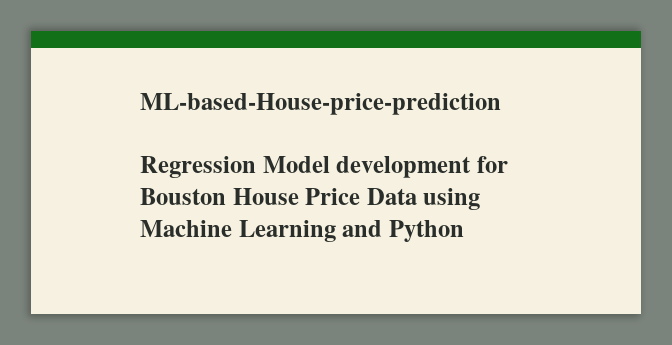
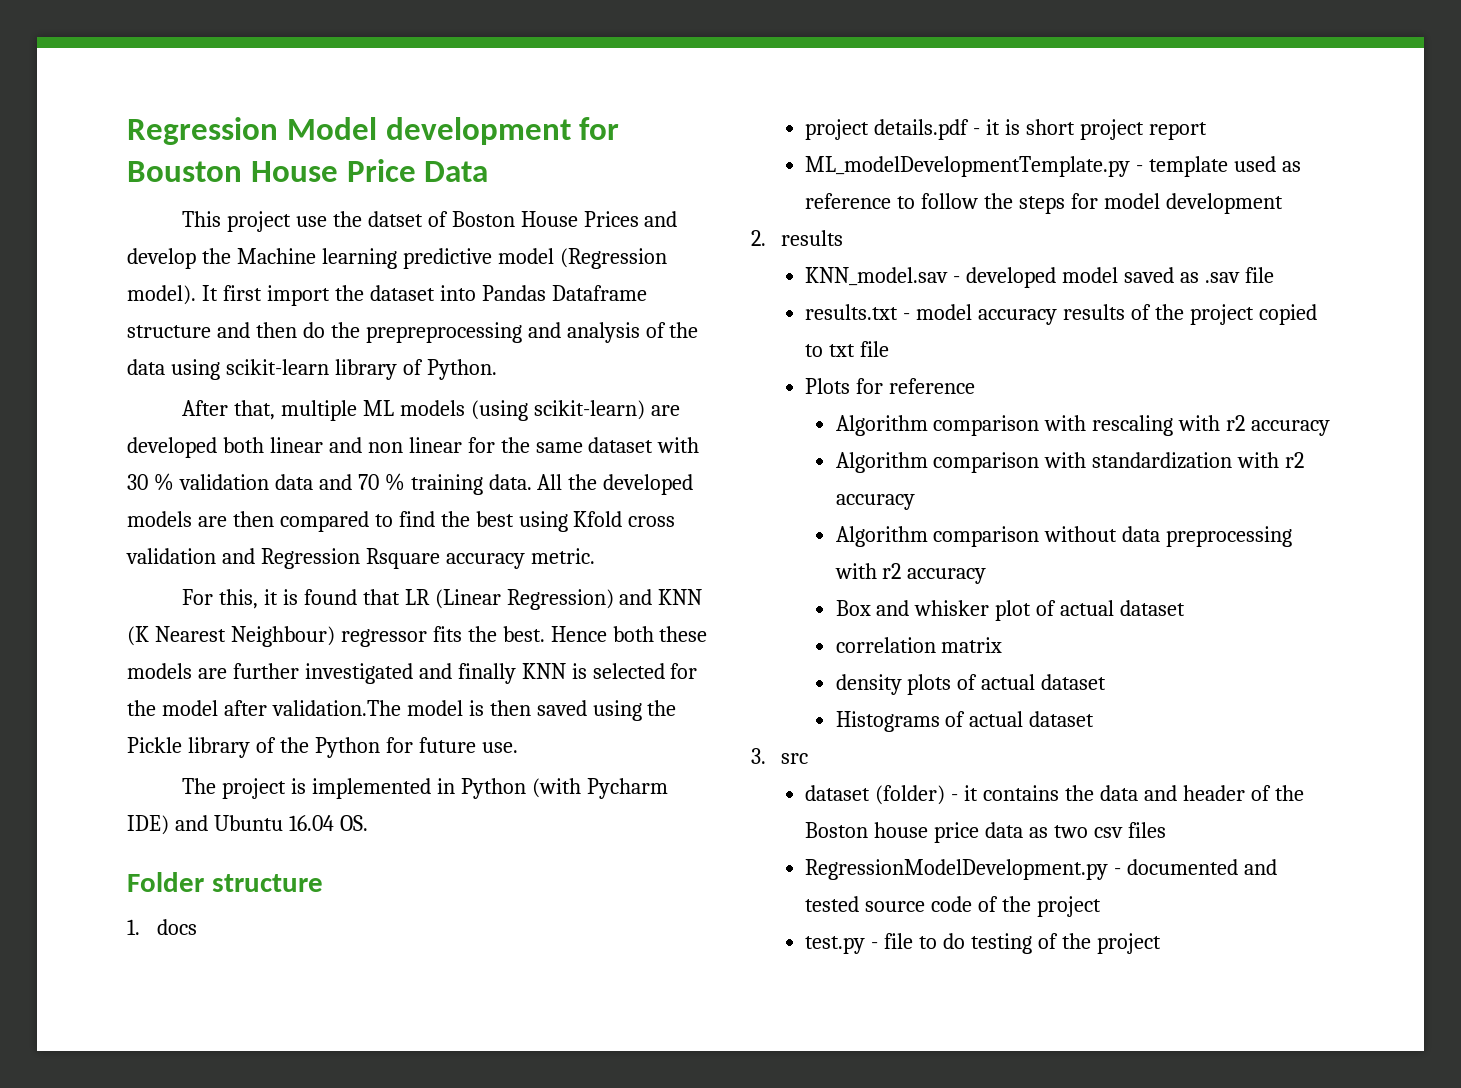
- ML-based-House-price-prediction
- Regression Model development for Bouston House Price Data using Machine Learning and Python
+ Regression Model development for Bouston House Price Data
+ This project use the datset of Boston House Prices and develop the Machine learning predictive model (Regression model). It first import the dataset into Pandas Dataframe structure and then do the prepreprocessing and analysis of the data using scikit-learn library of Python.
+ After that, multiple ML models (using scikit-learn) are developed both linear and non linear for the same dataset with 30 % validation data and 70 % training data. All the developed models are then compared to find the best using Kfold cross validation and Regression Rsquare accuracy metric.
+ For this, it is found that LR (Linear Regression) and KNN (K Nearest Neighbour) regressor fits the best. Hence both these models are further investigated and finally KNN is selected for the model after validation.The model is then saved using the Pickle library of the Python for future use.
+ The project is implemented in Python (with Pycharm IDE) and Ubuntu 16.04 OS.
+ Folder structure
+ 1. docs
+ project details.pdf - it is short project report
+ ML_modelDevelopmentTemplate.py - template used as reference to follow the steps for model development
+ 2. results
+ KNN_model.sav - developed model saved as .sav file
+ results.txt - model accuracy results of the project copied to txt file
+ Plots for reference
+ Algorithm comparison with rescaling with r2 accuracy
+ Algorithm comparison with standardization with r2 accuracy
+ Algorithm comparison without data preprocessing with r2 accuracy
+ Box and whisker plot of actual dataset
+ correlation matrix
+ density plots of actual dataset
+ Histograms of actual dataset
+ 3. src
+ dataset (folder) - it contains the data and header of the Boston house price data as two csv files
+ RegressionModelDevelopment.py - documented and tested source code of the project
+ test.py - file to do testing of the project

